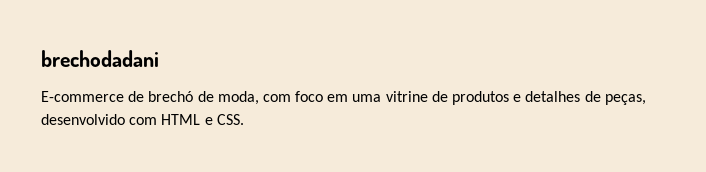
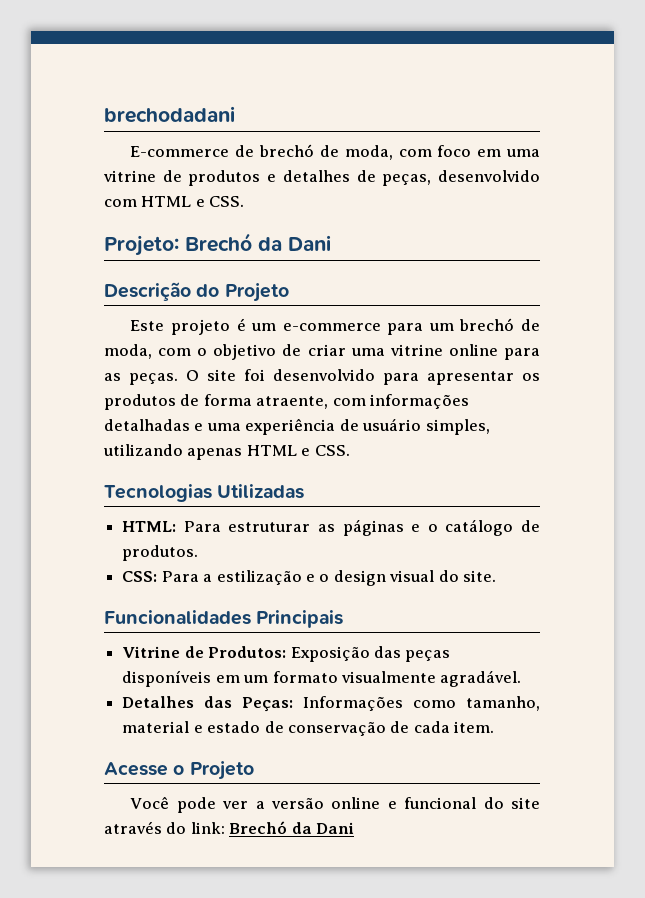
+ Projeto: Brechó da Dani
+ Descrição do Projeto
+ Este projeto é um e-commerce para um brechó de moda, com o objetivo de criar uma vitrine online para as peças. O site foi desenvolvido para apresentar os produtos de forma atraente, com informações detalhadas e uma experiência de usuário simples, utilizando apenas HTML e CSS.
+ Tecnologias Utilizadas
+ HTML: Para estruturar as páginas e o catálogo de produtos.
+ CSS: Para a estilização e o design visual do site.
+ Funcionalidades Principais
+ Vitrine de Produtos: Exposição das peças disponíveis em um formato visualmente agradável.
+ Detalhes das Peças: Informações como tamanho, material e estado de conservação de cada item.
+ Acesse o Projeto
+ Você pode ver a versão online e funcional do site através do link: Brechó da Dani

